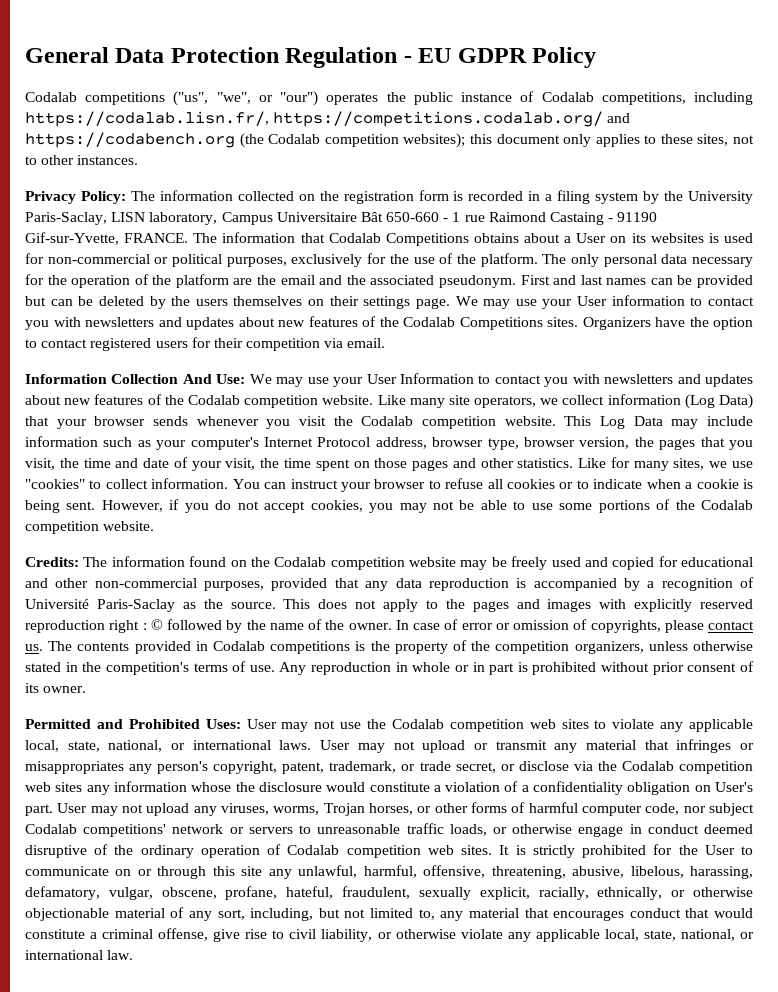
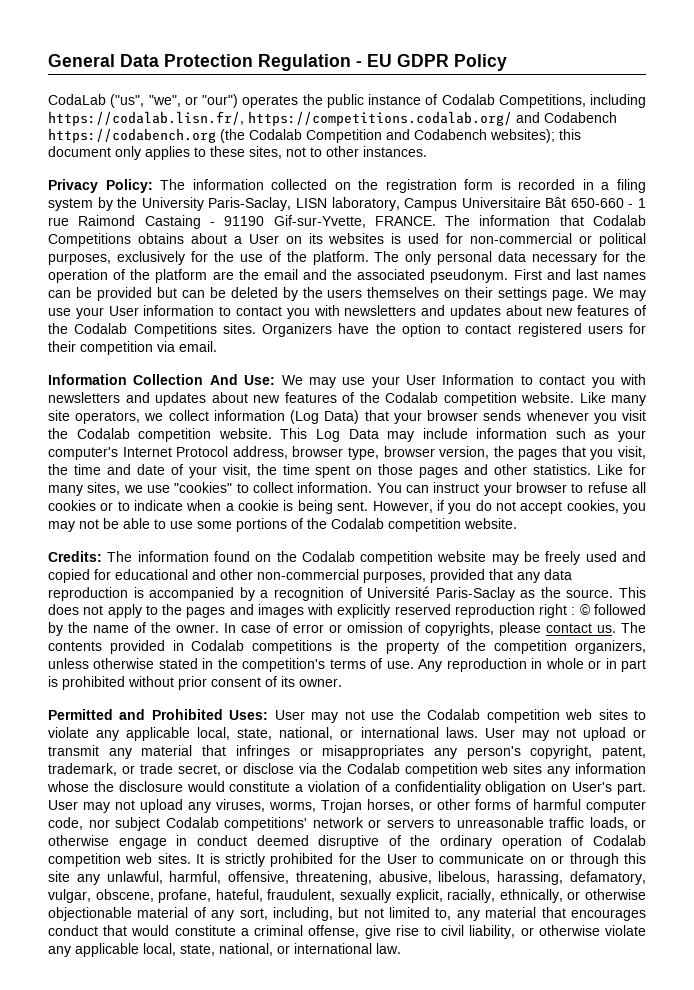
- Codalab competitions ("us", "we", or "our") operates the public instance of Codalab competitions, including https://codalab.lisn.fr/, https://competitions.codalab.org/ and https://codabench.org (the Codalab competition websites); this document only applies to these sites, not to other instances.
+ CodaLab ("us", "we", or "our") operates the public instance of Codalab Competitions, including https://codalab.lisn.fr/, https://competitions.codalab.org/ and Codabench https://codabench.org (the Codalab Competition and Codabench websites); this document only applies to these sites, not to other instances.

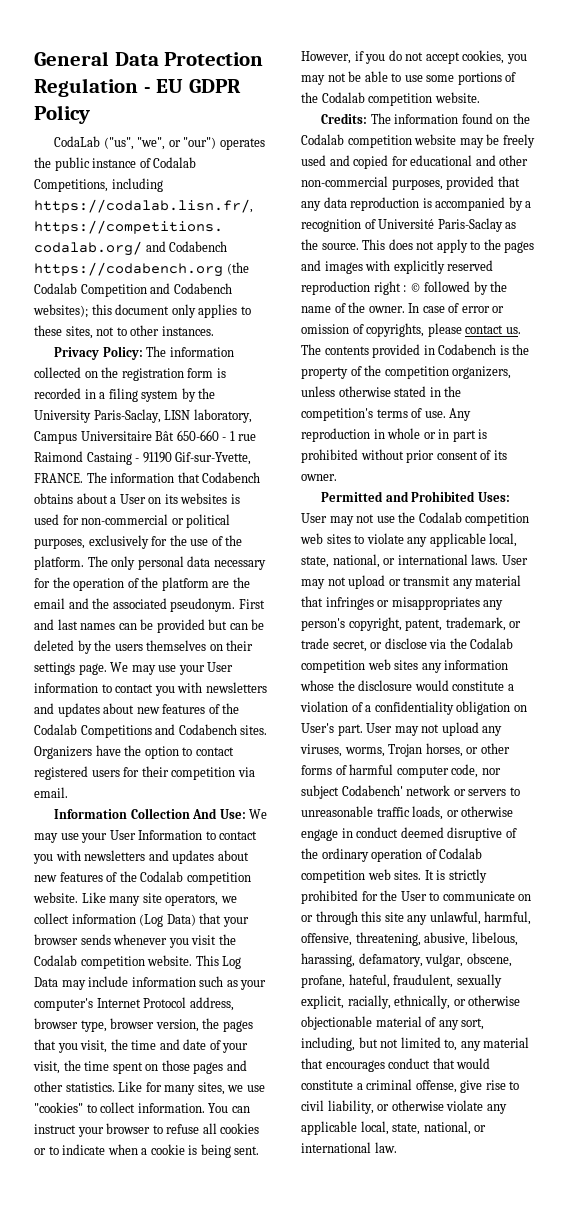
- The information that Codalab Competitions obtains about a User on its websites is used for non-commercial or political purposes, exclusively for the use of the platform.
+ The information that Codabench obtains about a User on its websites is used for non-commercial or political purposes, exclusively for the use of the platform.
- We may use your User information to contact you with newsletters and updates about new features of the Codalab Competitions sites.
+ We may use your User information to contact you with newsletters and updates about new features of the Codalab Competitions and Codabench sites.
- The contents provided in Codalab competitions is the property of the competition organizers, unless otherwise stated in the competition's terms of use.
+ The contents provided in Codabench is the property of the competition organizers, unless otherwise stated in the competition's terms of use.
- User may not upload any viruses, worms, Trojan horses, or other forms of harmful computer code, nor subject Codalab competitions' network or servers to unreasonable traffic loads, or otherwise engage in conduct deemed disruptive of the ordinary operation of Codalab competition web sites.
+ User may not upload any viruses, worms, Trojan horses, or other forms of harmful computer code, nor subject Codabench' network or servers to unreasonable traffic loads, or otherwise engage in conduct deemed disruptive of the ordinary operation of Codalab competition web sites.

